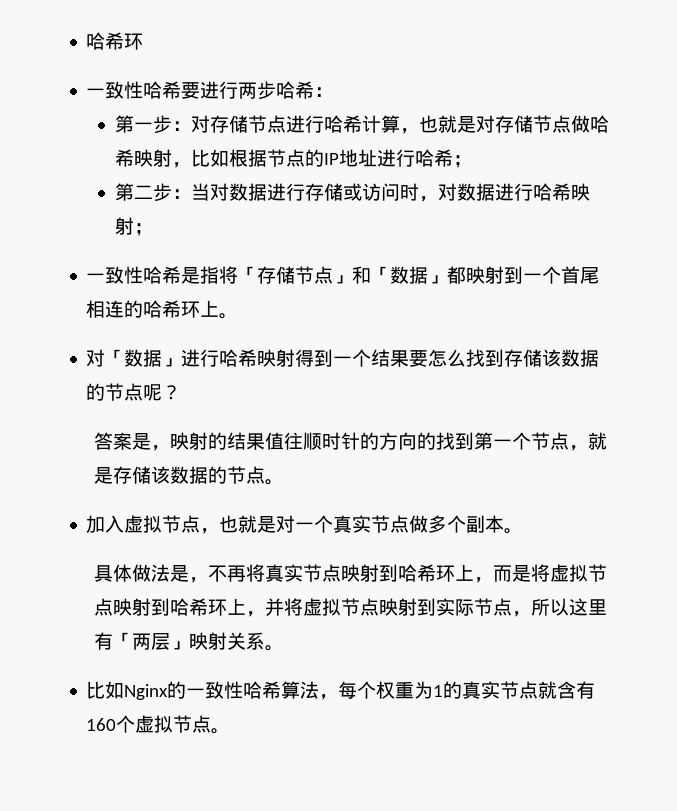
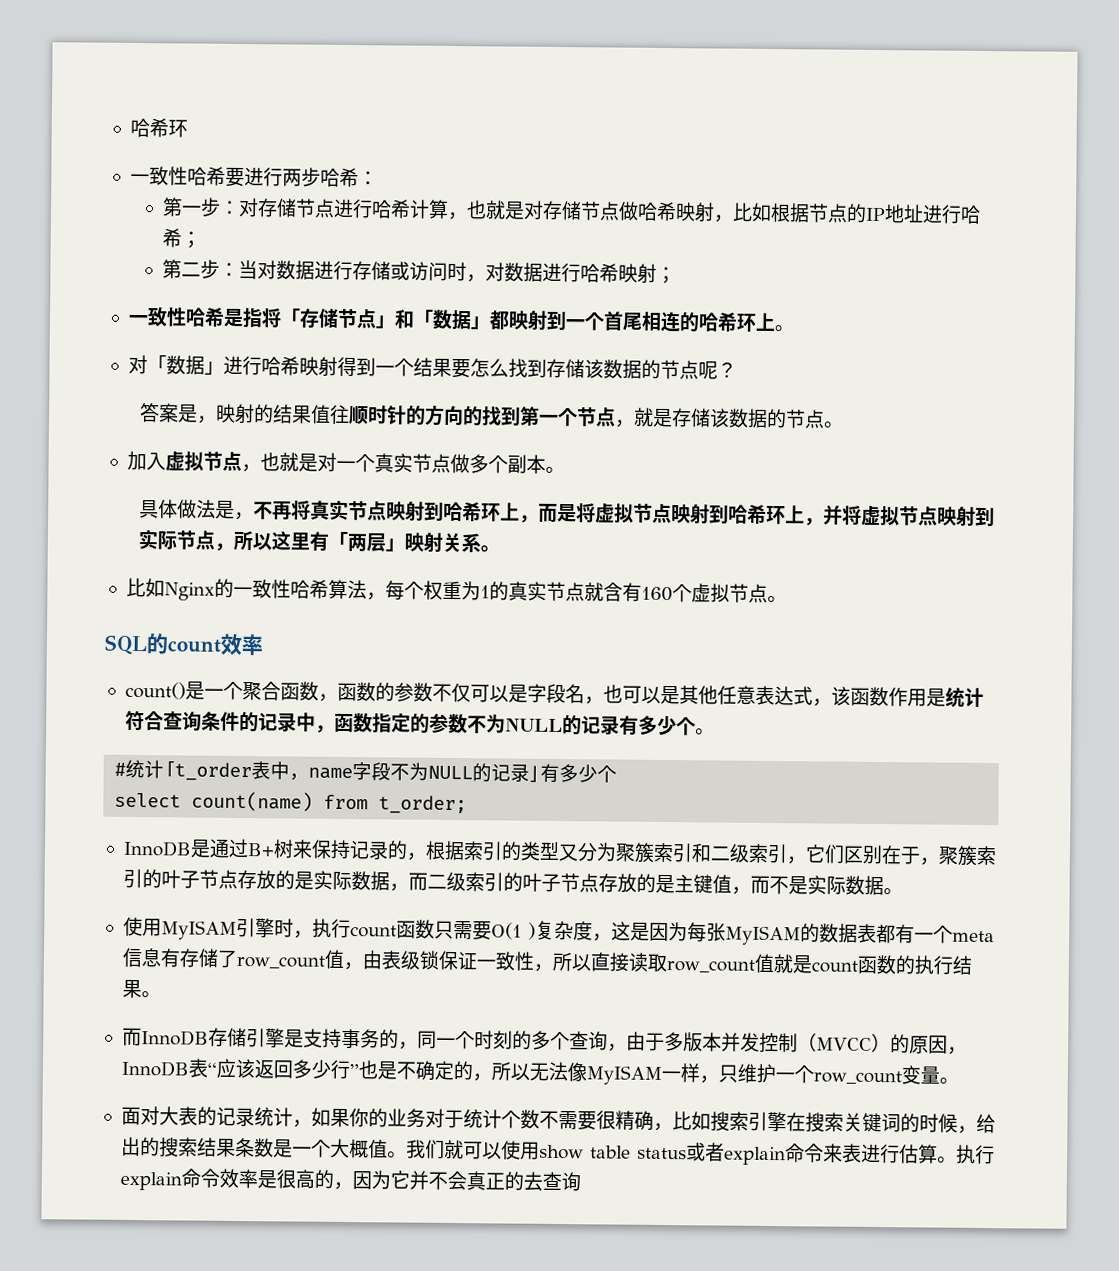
+ SQL的count效率
+ count()是一个聚合函数，函数的参数不仅可以是字段名，也可以是其他任意表达式，该函数作用是统计符合查询条件的记录中，函数指定的参数不为NULL的记录有多少个。
+ #统计「t_order表中，name字段不为NULL的记录」有多少个
+ select count(name) from t_order;
+ InnoDB是通过B+树来保持记录的，根据索引的类型又分为聚簇索引和二级索引，它们区别在于，聚簇索引的叶子节点存放的是实际数据，而二级索引的叶子节点存放的是主键值，而不是实际数据。
+ 使用MyISAM引擎时，执行count函数只需要O(1 )复杂度，这是因为每张MyISAM的数据表都有一个meta信息有存储了row_count值，由表级锁保证一致性，所以直接读取row_count值就是count函数的执行结果。
+ 而InnoDB存储引擎是支持事务的，同一个时刻的多个查询，由于多版本并发控制（MVCC）的原因，InnoDB表“应该返回多少行”也是不确定的，所以无法像MyISAM一样，只维护一个row_count变量。
+ 面对大表的记录统计，如果你的业务对于统计个数不需要很精确，比如搜索引擎在搜索关键词的时候，给出的搜索结果条数是一个大概值。我们就可以使用show table status或者explain命令来表进行估算。执行explain命令效率是很高的，因为它并不会真正的去查询

